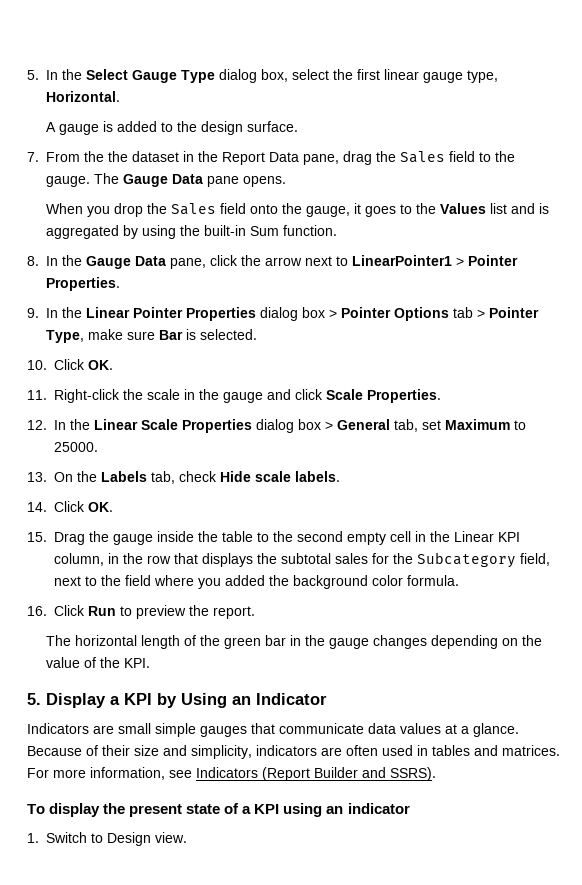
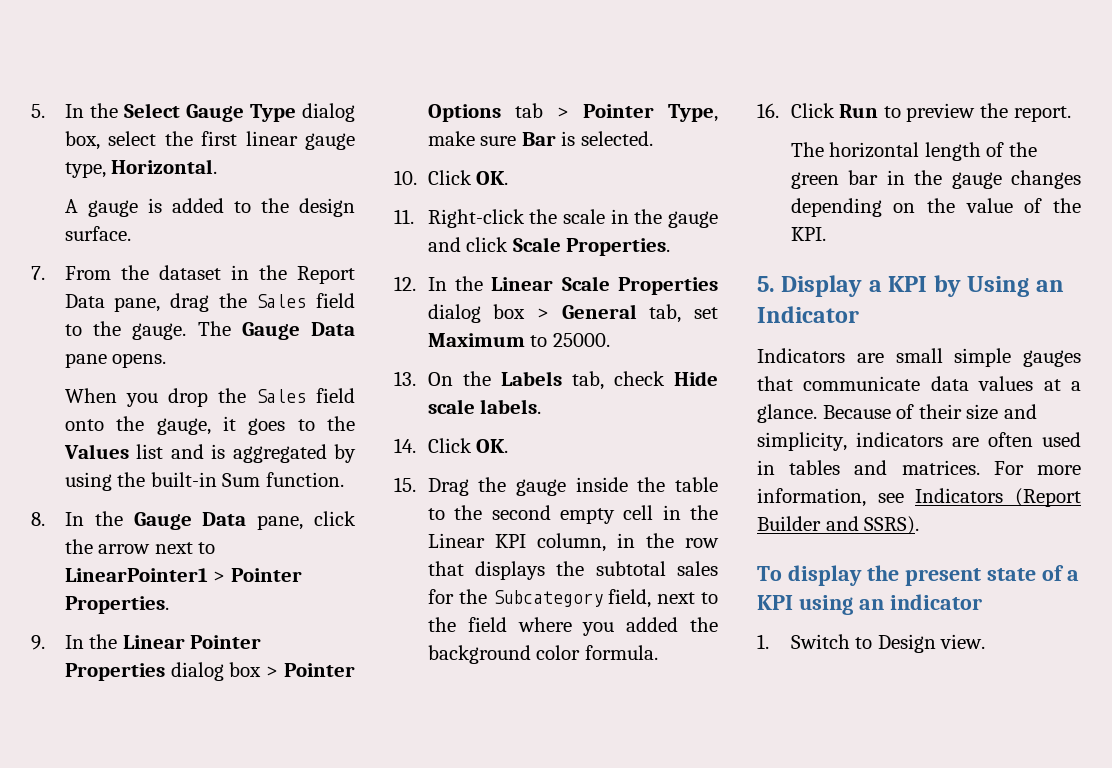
- 7. From the the dataset in the Report Data pane, drag the Sales field to the gauge.
+ 7. From the dataset in the Report Data pane, drag the Sales field to the gauge.

